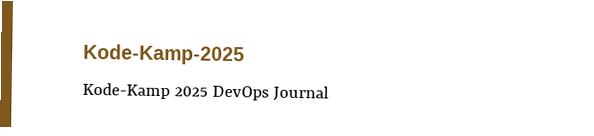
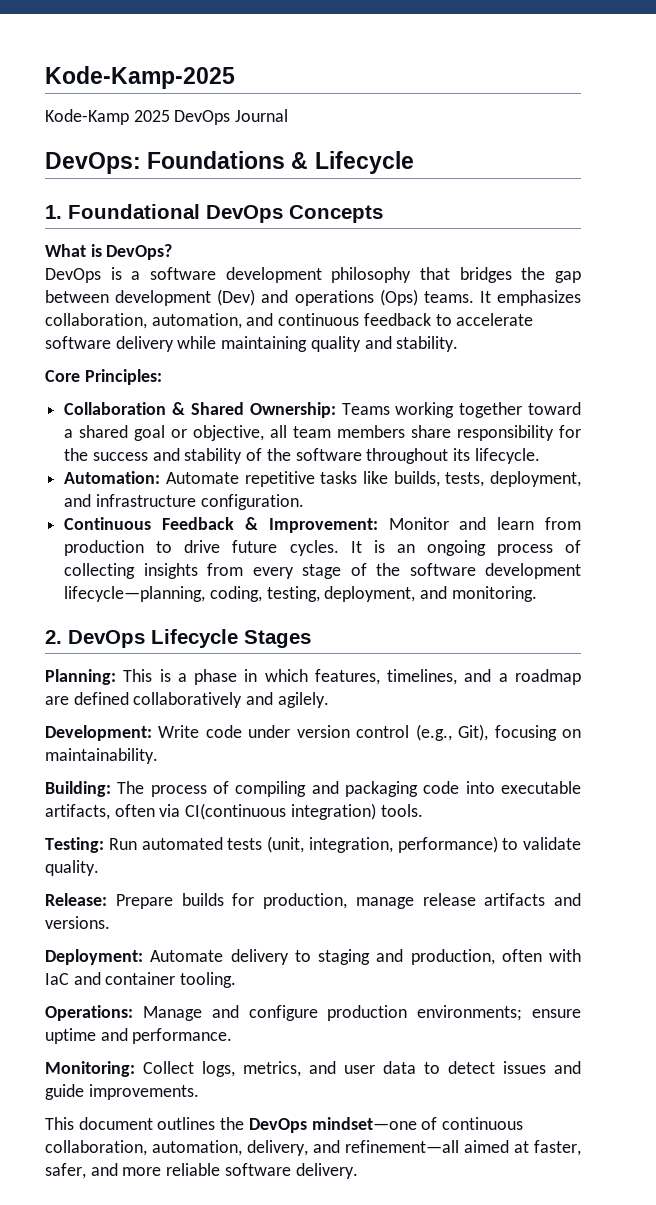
+ DevOps: Foundations & Lifecycle
+ 1. Foundational DevOps Concepts
+ What is DevOps?
+ DevOps is a software development philosophy that bridges the gap between development (Dev) and operations (Ops) teams. It emphasizes collaboration, automation, and continuous feedback to accelerate software delivery while maintaining quality and stability.
+ Core Principles:
+ Collaboration & Shared Ownership: Teams working together toward a shared goal or objective, all team members share responsibility for the success and stability of the software throughout its lifecycle.
+ Automation: Automate repetitive tasks like builds, tests, deployment, and infrastructure configuration.
+ Continuous Feedback & Improvement: Monitor and learn from production to drive future cycles. It is an ongoing process of collecting insights from every stage of the software development lifecycle—planning, coding, testing, deployment, and monitoring.
+ 2. DevOps Lifecycle Stages
+ Planning: This is a phase in which features, timelines, and a roadmap are defined collaboratively and agilely.
+ Development: Write code under version control (e.g., Git), focusing on maintainability.
+ Building: The process of compiling and packaging code into executable artifacts, often via CI(continuous integration) tools.
+ Testing: Run automated tests (unit, integration, performance) to validate quality.
+ Release: Prepare builds for production, manage release artifacts and versions.
+ Deployment: Automate delivery to staging and production, often with IaC and container tooling.
+ Operations: Manage and configure production environments; ensure uptime and performance.
+ Monitoring: Collect logs, metrics, and user data to detect issues and guide improvements.
+ This document outlines the DevOps mindset—one of continuous collaboration, automation, delivery, and refinement—all aimed at faster, safer, and more reliable software delivery.

